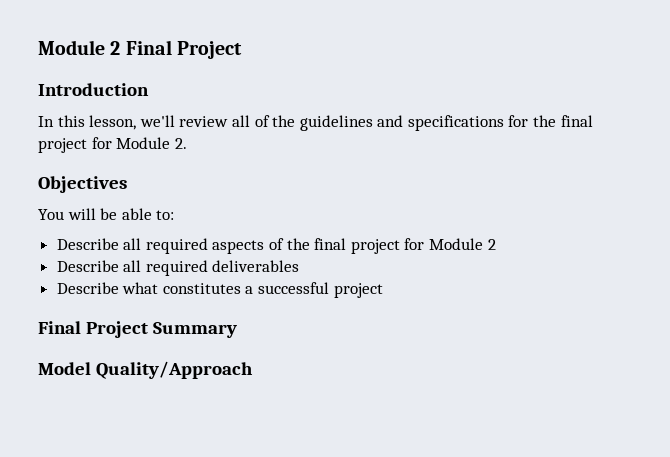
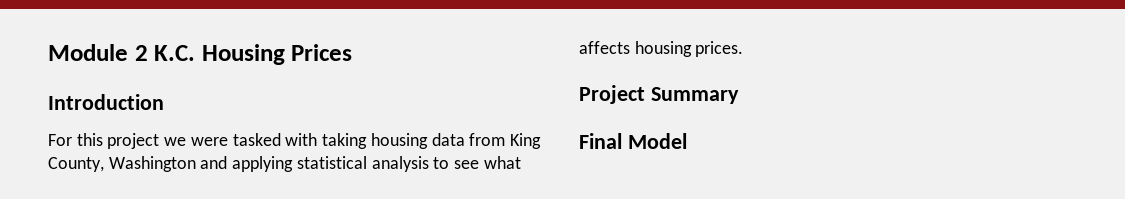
- Module 2 Final Project
+ Module 2 K.C. Housing Prices
  Introduction
- In this lesson, we'll review all of the guidelines and specifications for the final project for Module 2.
- Objectives
- You will be able to:
- Describe all required aspects of the final project for Module 2
- Describe all required deliverables
- Describe what constitutes a successful project
- Final Project Summary
+ For this project we were tasked with taking housing data from King County, Washington and applying statistical analysis to see what affects housing prices.
+ Project Summary
- Model Quality/Approach
+ Final Model

